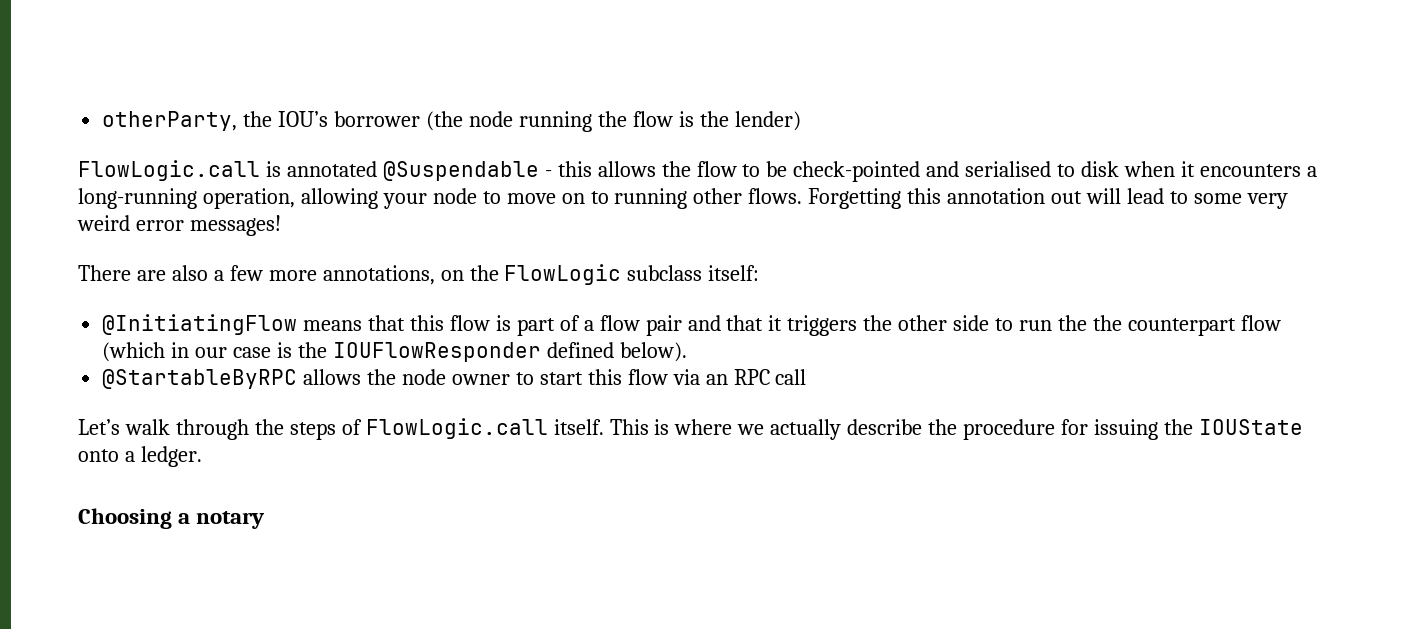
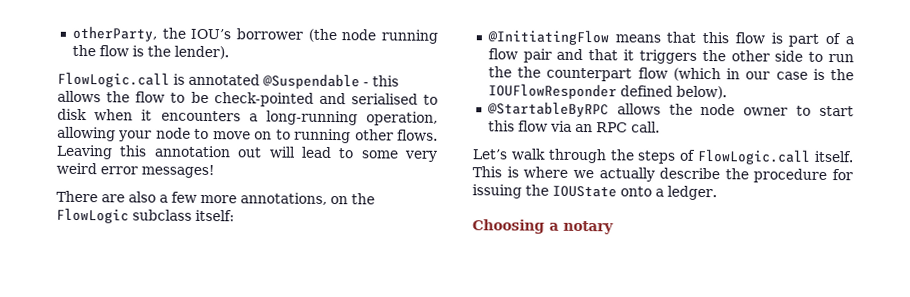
- otherParty, the IOU’s borrower (the node running the flow is the lender)
+ otherParty, the IOU’s borrower (the node running the flow is the lender).
- Forgetting this annotation out will lead to some very weird error messages!
+ Leaving this annotation out will lead to some very weird error messages!
- @StartableByRPC allows the node owner to start this flow via an RPC call
+ @StartableByRPC allows the node owner to start this flow via an RPC call.

